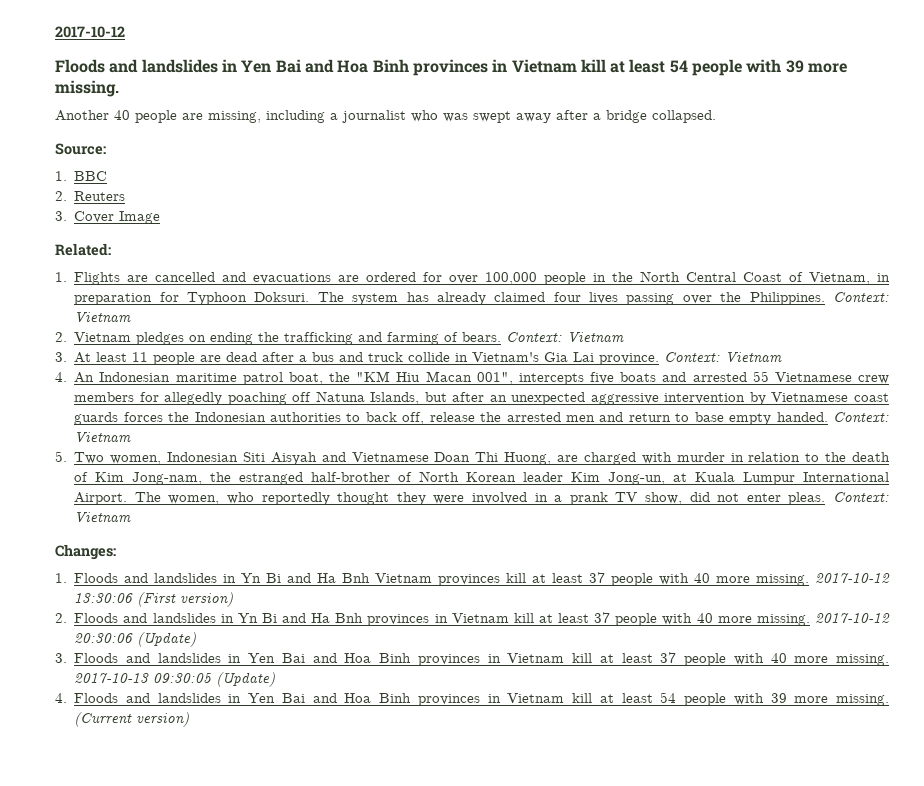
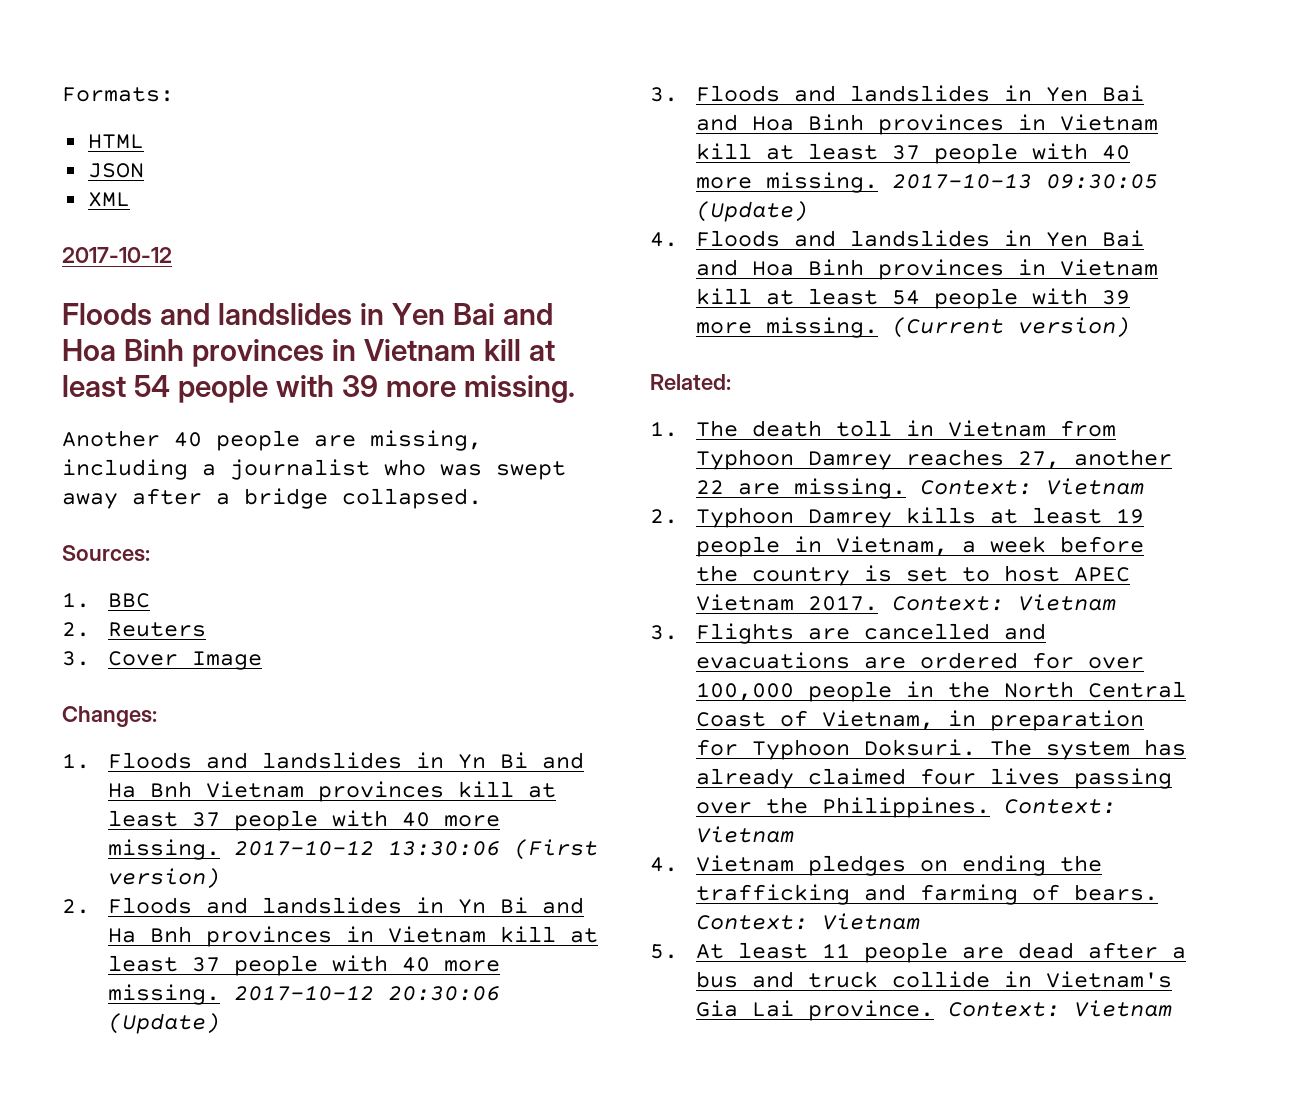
+ Formats:
+ HTML
+ JSON
+ XML
- Source:
+ Sources:
- Related:
- 1. Flights are cancelled and evacuations are ordered for over 100,000 people in the North Central Coast of Vietnam, in preparation for Typhoon Doksuri. The system has already claimed four lives passing over the Philippines. Context: Vietnam
- 2. Vietnam pledges on ending the trafficking and farming of bears. Context: Vietnam
- 3. At least 11 people are dead after a bus and truck collide in Vietnam's Gia Lai province. Context: Vietnam
- 4. An Indonesian maritime patrol boat, the "KM Hiu Macan 001", intercepts five boats and arrested 55 Vietnamese crew members for allegedly poaching off Natuna Islands, but after an unexpected aggressive intervention by Vietnamese coast guards forces the Indonesian authorities to back off, release the arrested men and return to base empty handed. Context: Vietnam
- 5. Two women, Indonesian Siti Aisyah and Vietnamese Doan Thi Huong, are charged with murder in relation to the death of Kim Jong-nam, the estranged half-brother of North Korean leader Kim Jong-un, at Kuala Lumpur International Airport. The women, who reportedly thought they were involved in a prank TV show, did not enter pleas. Context: Vietnam
+ Related:
+ 1. The death toll in Vietnam from Typhoon Damrey reaches 27, another 22 are missing. Context: Vietnam
+ 2. Typhoon Damrey kills at least 19 people in Vietnam, a week before the country is set to host APEC Vietnam 2017. Context: Vietnam
+ 3. Flights are cancelled and evacuations are ordered for over 100,000 people in the North Central Coast of Vietnam, in preparation for Typhoon Doksuri. The system has already claimed four lives passing over the Philippines. Context: Vietnam
+ 4. Vietnam pledges on ending the trafficking and farming of bears. Context: Vietnam
+ 5. At least 11 people are dead after a bus and truck collide in Vietnam's Gia Lai province. Context: Vietnam

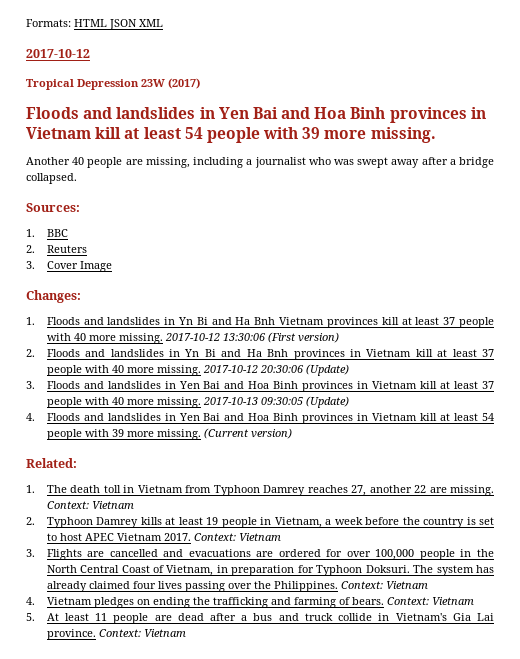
- Formats:
- HTML
- JSON
- XML
+ Formats: HTML JSON XML
+ Tropical Depression 23W (2017)

